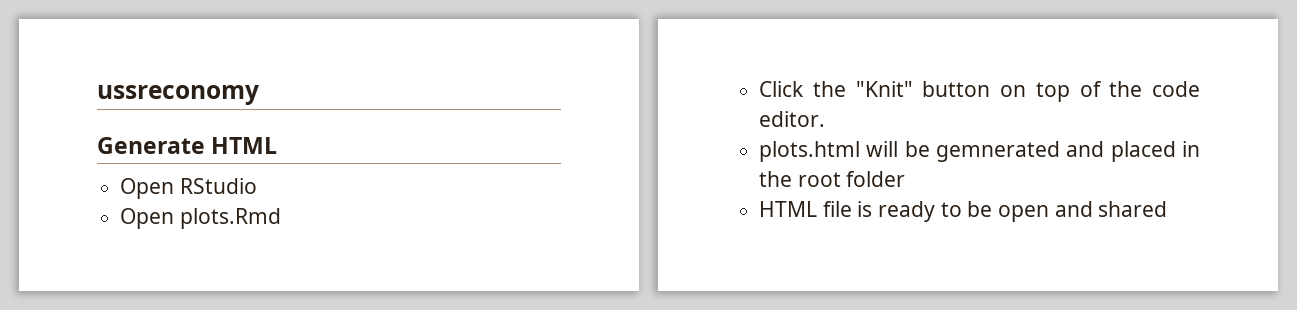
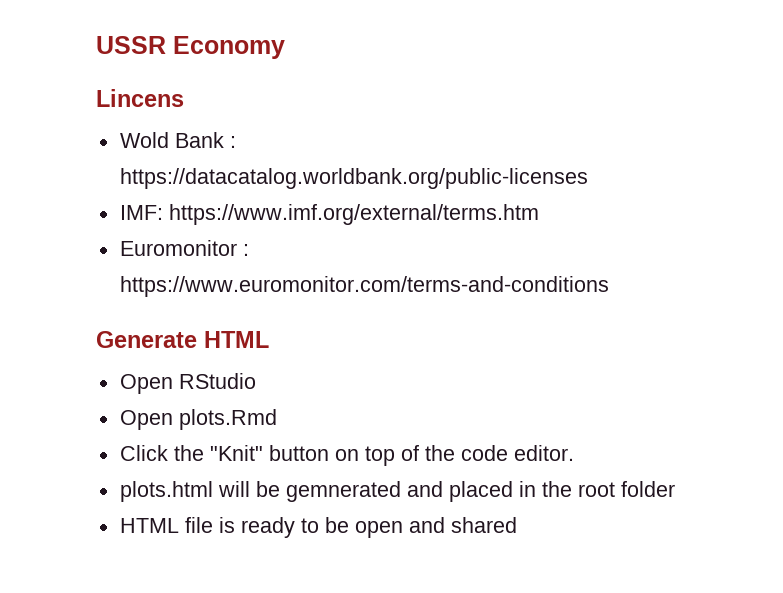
- ussreconomy
+ USSR Economy
+ Lincens
+ Wold Bank : https://datacatalog.worldbank.org/public-licenses
+ IMF: https://www.imf.org/external/terms.htm
+ Euromonitor : https://www.euromonitor.com/terms-and-conditions

